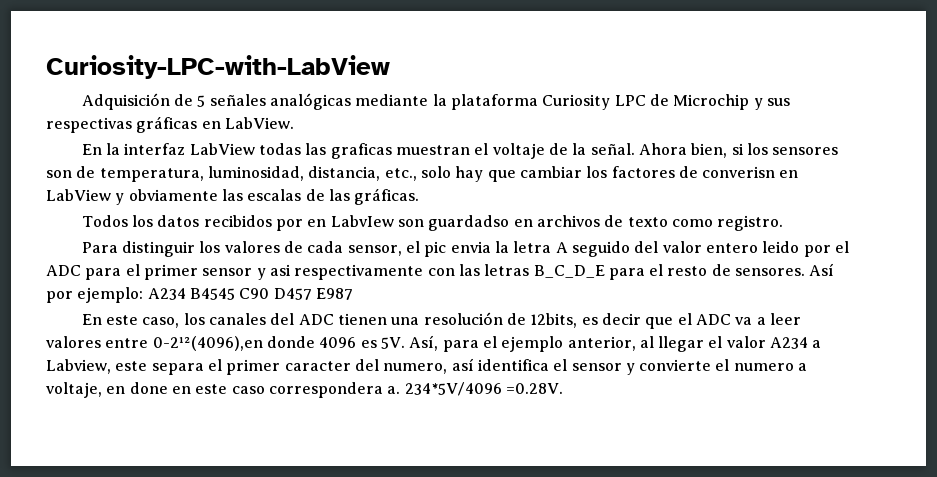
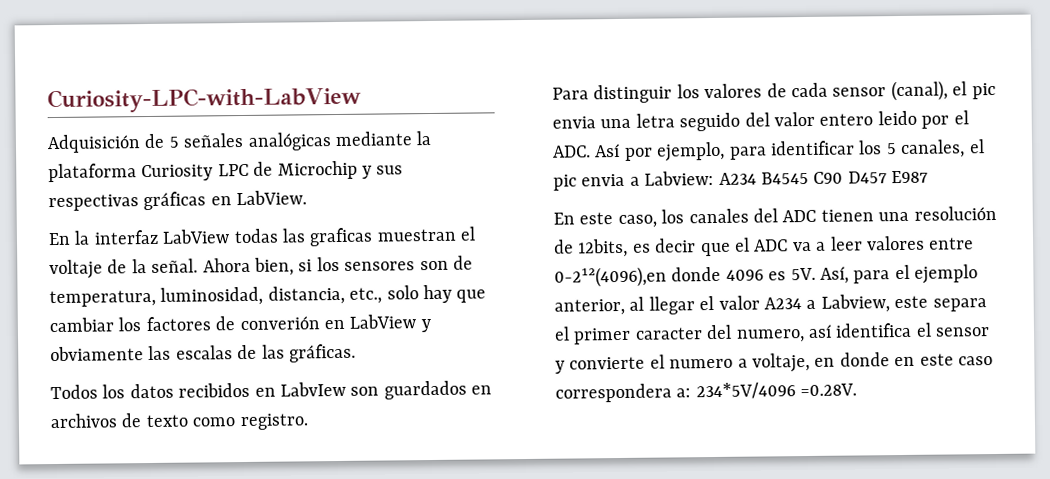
- Ahora bien, si los sensores son de temperatura, luminosidad, distancia, etc., solo hay que cambiar los factores de converisn en LabView y obviamente las escalas de las gráficas.
+ Ahora bien, si los sensores son de temperatura, luminosidad, distancia, etc., solo hay que cambiar los factores de converión en LabView y obviamente las escalas de las gráficas.
- Todos los datos recibidos por en LabvIew son guardadso en archivos de texto como registro.
+ Todos los datos recibidos en LabvIew son guardados en archivos de texto como registro.
- Para distinguir los valores de cada sensor, el pic envia la letra A seguido del valor entero leido por el ADC para el primer sensor y asi respectivamente con las letras B_C_D_E para el resto de sensores. Así por ejemplo: A234 B4545 C90 D457 E987
+ Para distinguir los valores de cada sensor (canal), el pic envia una letra seguido del valor entero leido por el ADC. Así por ejemplo, para identificar los 5 canales, el pic envia a Labview: A234 B4545 C90 D457 E987
- Así, para el ejemplo anterior, al llegar el valor A234 a Labview, este separa el primer caracter del numero, así identifica el sensor y convierte el numero a voltaje, en done en este caso correspondera a. 234*5V/4096 =0.28V.
+ Así, para el ejemplo anterior, al llegar el valor A234 a Labview, este separa el primer caracter del numero, así identifica el sensor y convierte el numero a voltaje, en donde en este caso correspondera a: 234*5V/4096 =0.28V.

